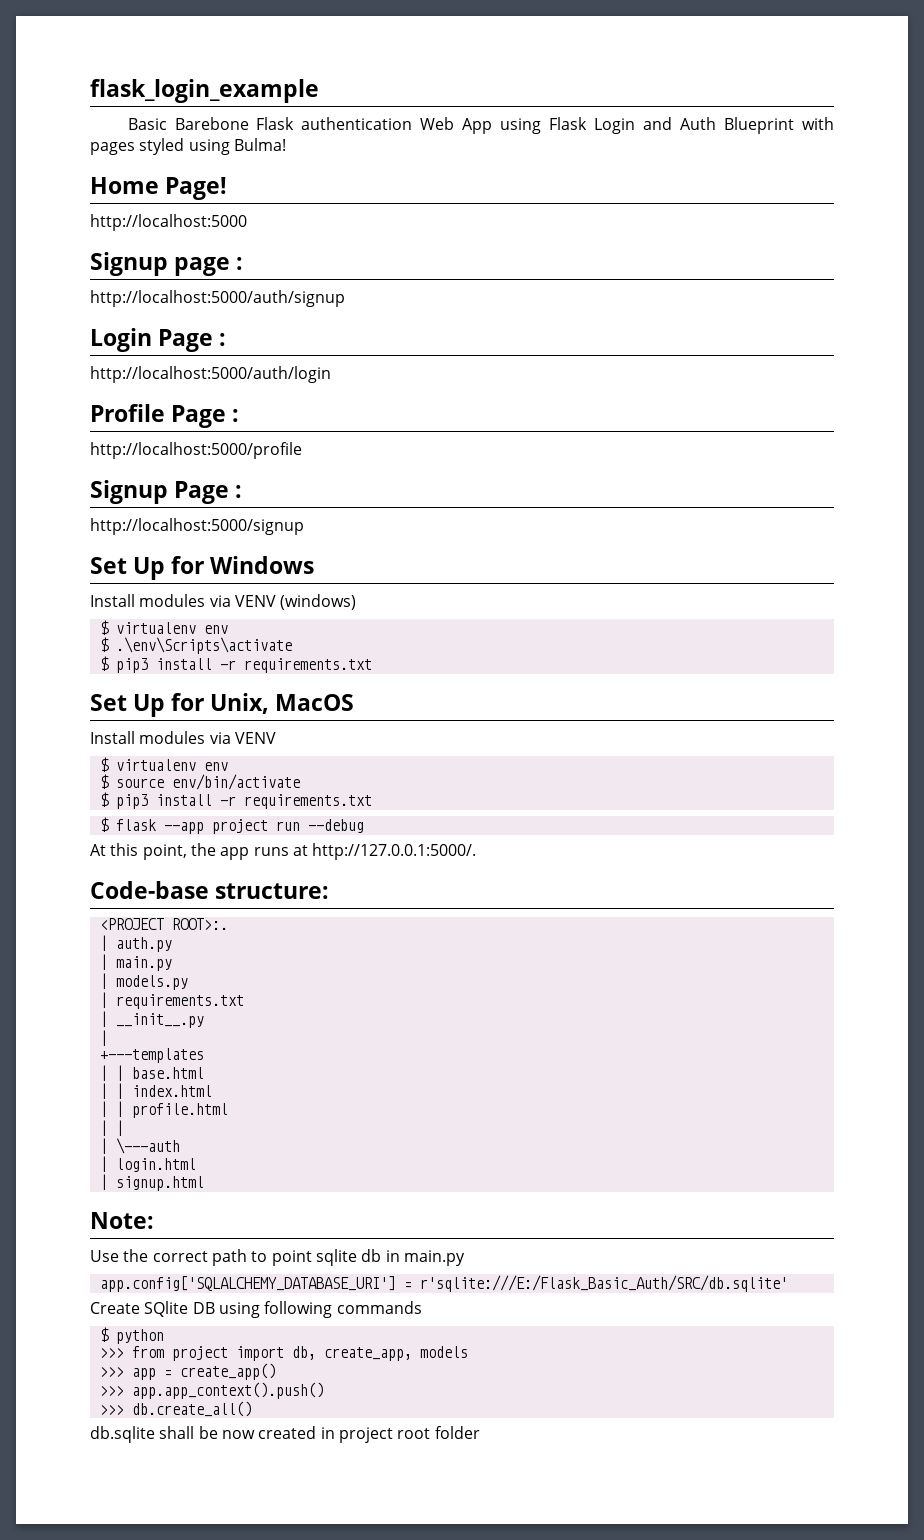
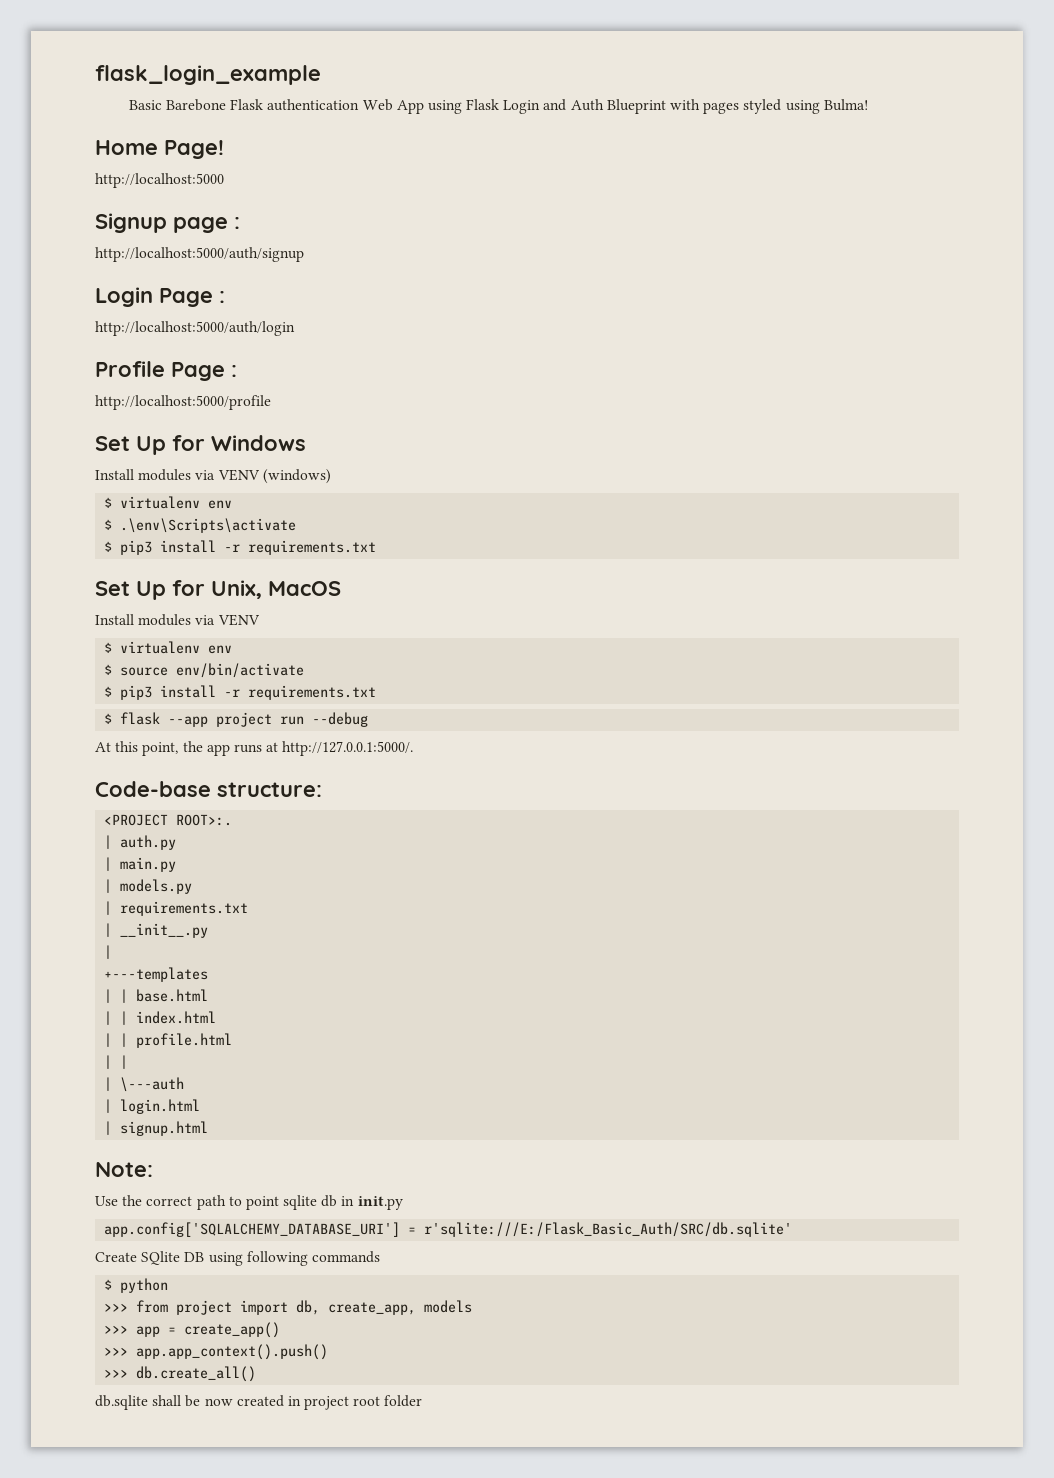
- Signup Page :
- http://localhost:5000/signup
- Use the correct path to point sqlite db in main.py
+ Use the correct path to point sqlite db in init.py

